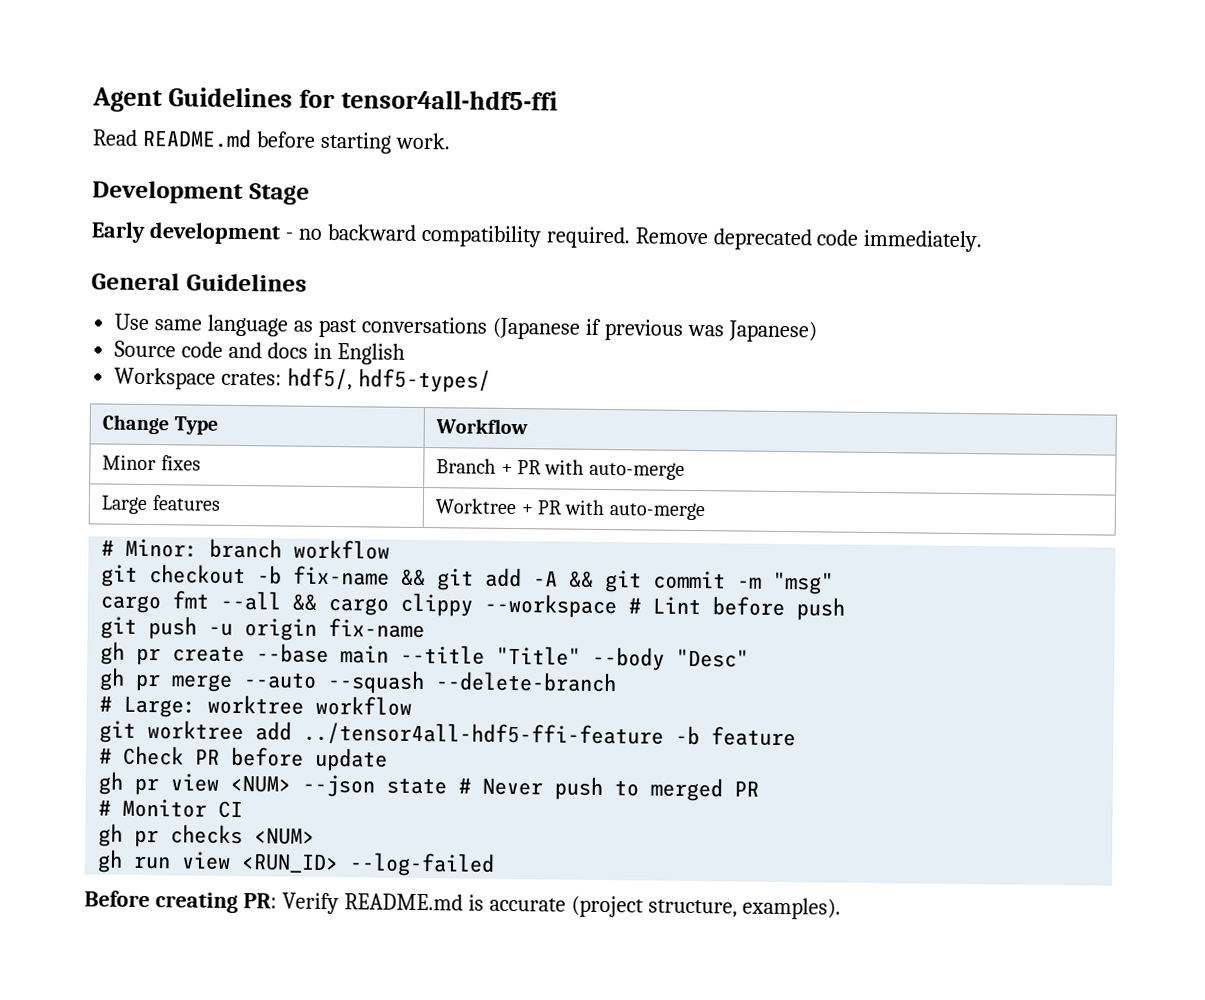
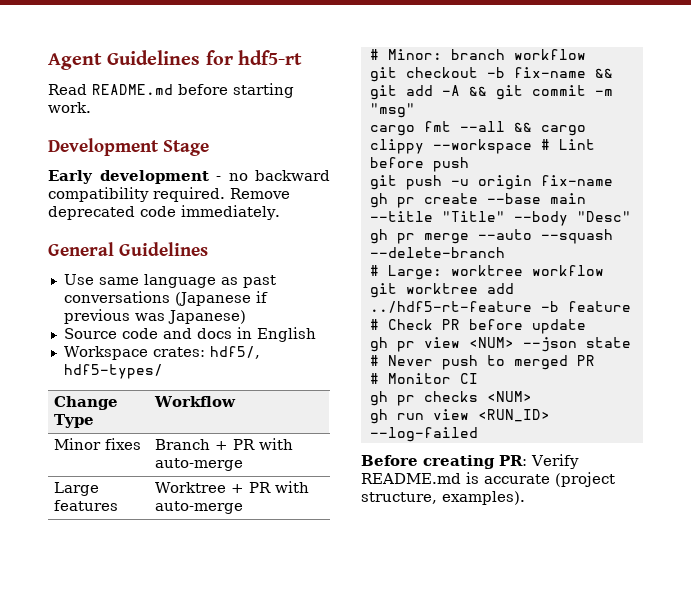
- Agent Guidelines for tensor4all-hdf5-ffi
+ Agent Guidelines for hdf5-rt
- git worktree add ../tensor4all-hdf5-ffi-feature -b feature
+ git worktree add ../hdf5-rt-feature -b feature

